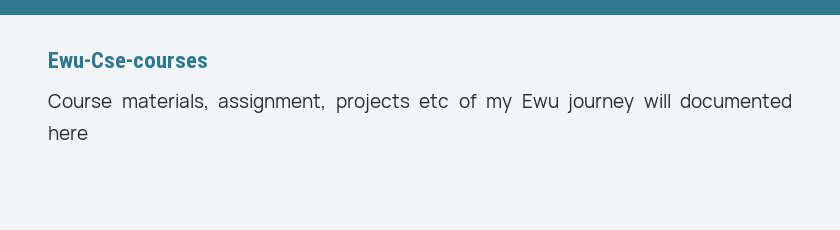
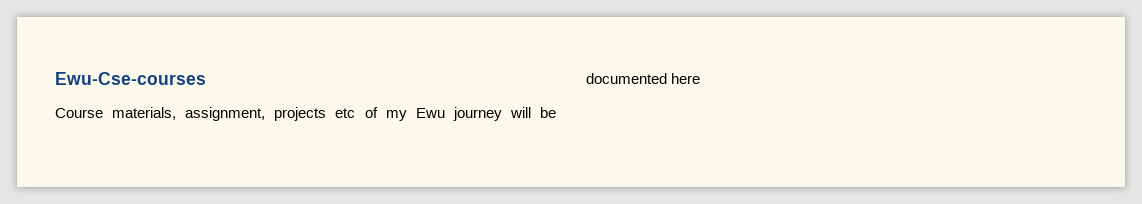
- Course materials, assignment, projects etc of my Ewu journey will documented here
+ Course materials, assignment, projects etc of my Ewu journey will be documented here

